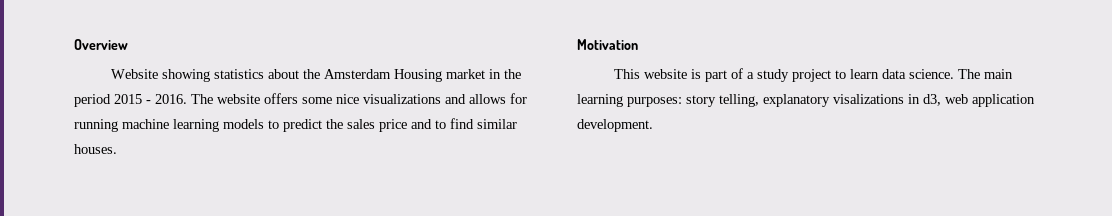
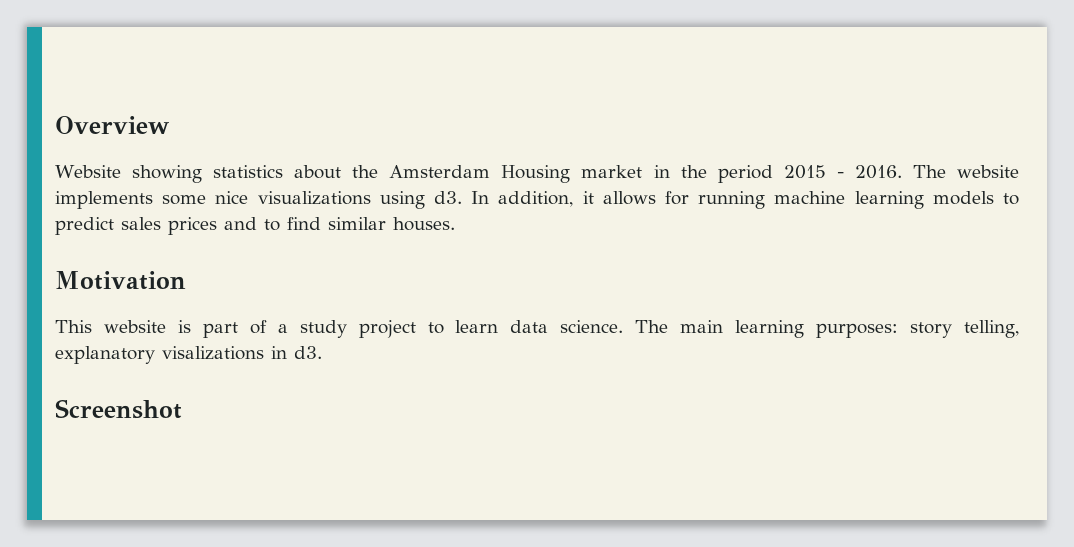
- The website offers some nice visualizations and allows for running machine learning models to predict the sales price and to find similar houses.
+ The website implements some nice visualizations using d3. In addition, it allows for running machine learning models to predict sales prices and to find similar houses.
- The main learning purposes: story telling, explanatory visalizations in d3, web application development.
+ The main learning purposes: story telling, explanatory visalizations in d3.
+ Screenshot

